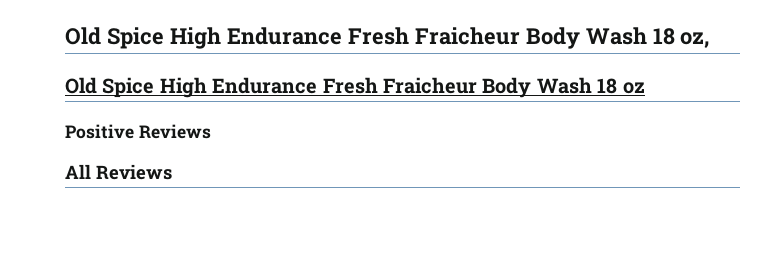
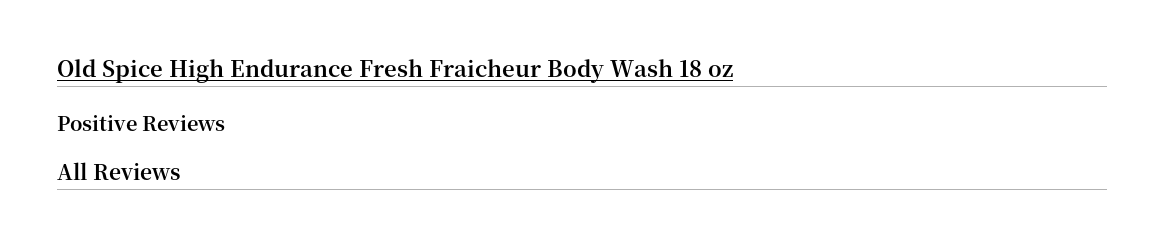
- Old Spice High Endurance Fresh Fraicheur Body Wash 18 oz,

